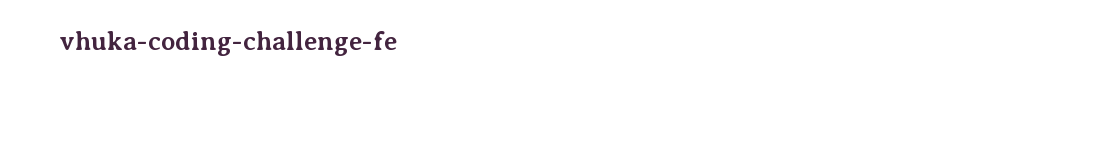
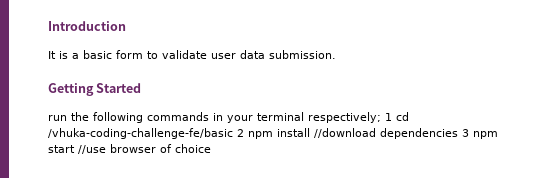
- vhuka-coding-challenge-fe
+ Introduction
+ It is a basic form to validate user data submission.
+ Getting Started
+ run the following commands in your terminal respectively; 1 cd /vhuka-coding-challenge-fe/basic 2 npm install //download dependencies 3 npm start //use browser of choice

